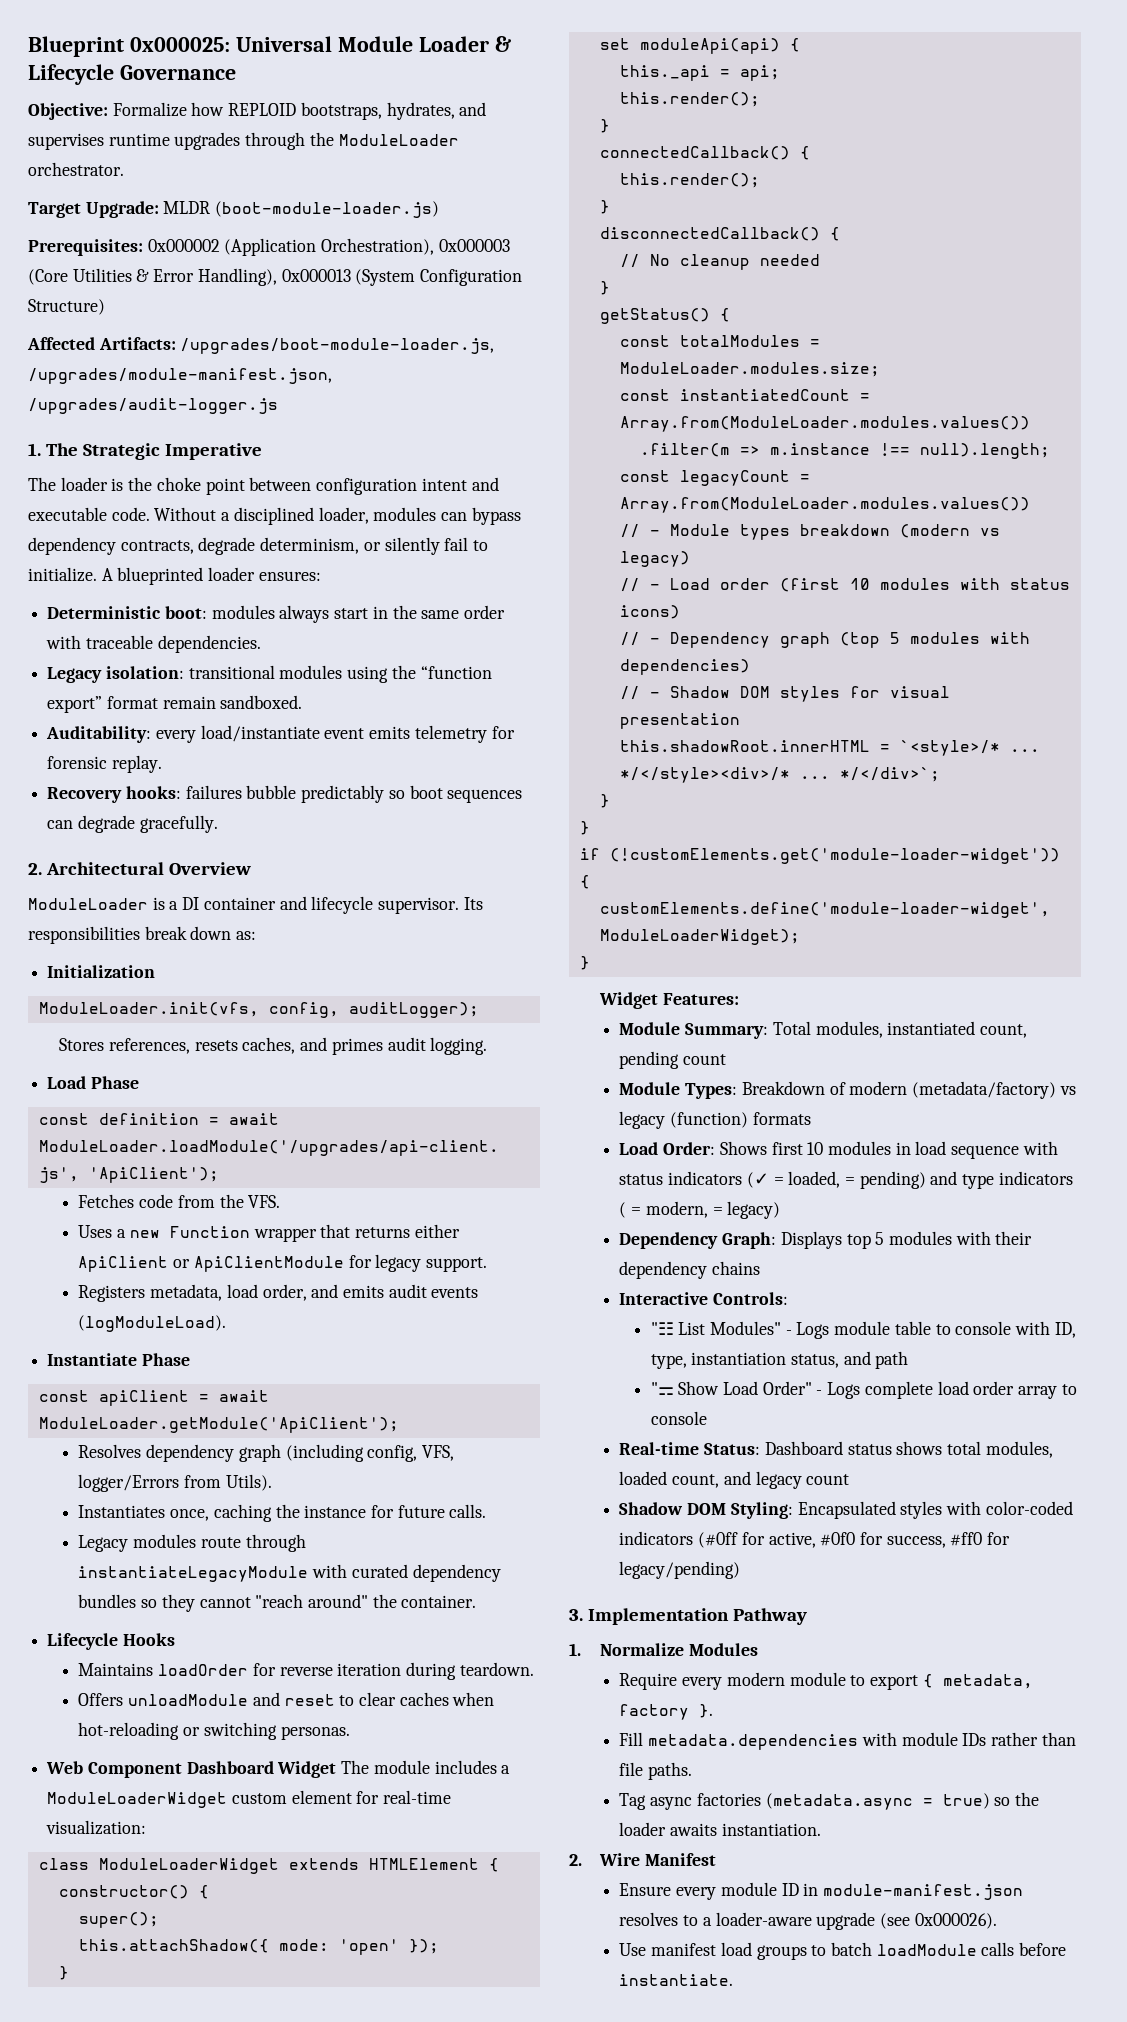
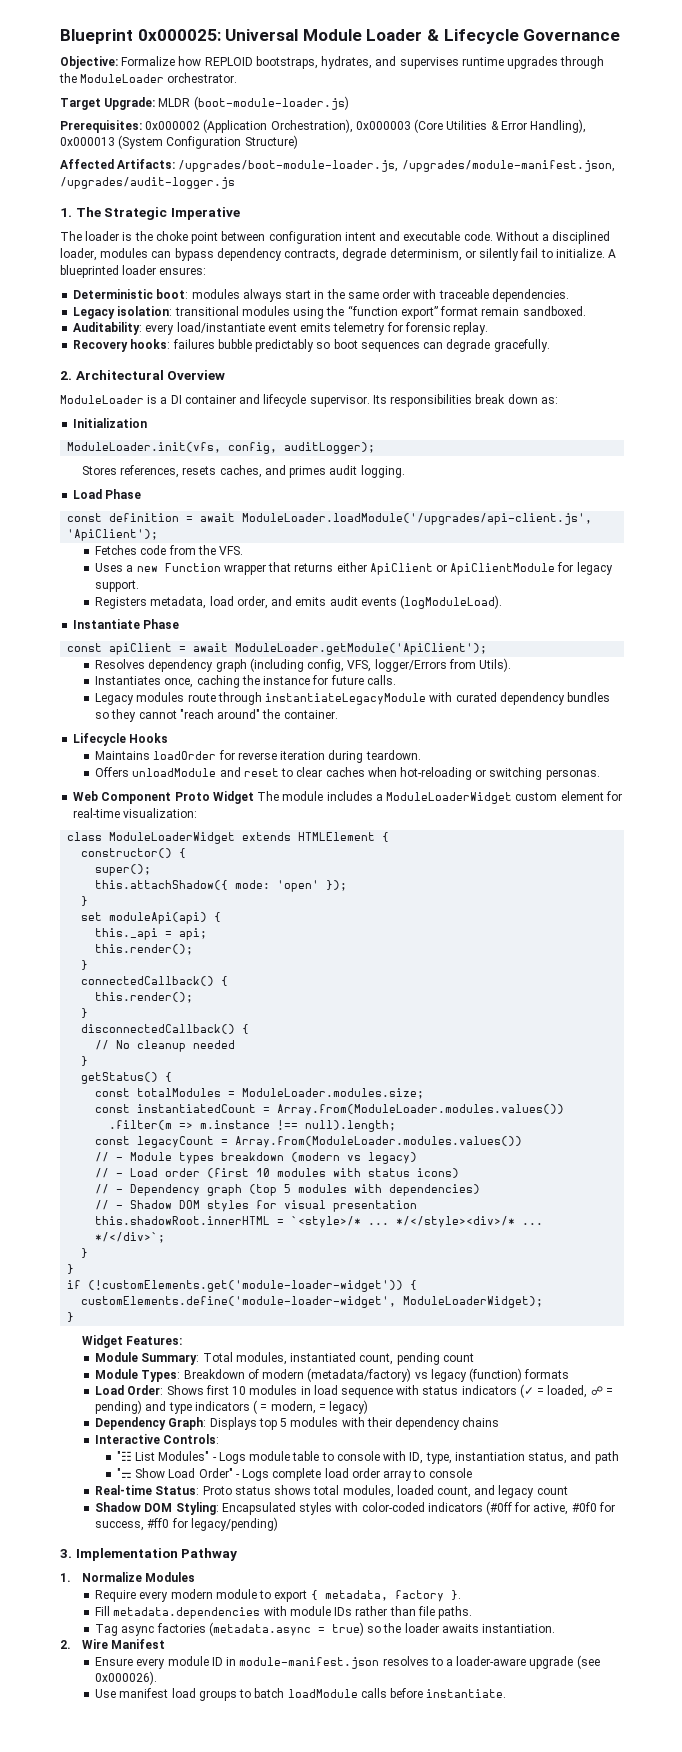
- Web Component Dashboard Widget The module includes a ModuleLoaderWidget custom element for real-time visualization:
+ Web Component Proto Widget The module includes a ModuleLoaderWidget custom element for real-time visualization:
- Load Order: Shows first 10 modules in load sequence with status indicators (✓ = loaded, = pending) and type indicators ( = modern, = legacy)
+ Load Order: Shows first 10 modules in load sequence with status indicators (✓ = loaded, ☍ = pending) and type indicators ( = modern, = legacy)
- Real-time Status: Dashboard status shows total modules, loaded count, and legacy count
+ Real-time Status: Proto status shows total modules, loaded count, and legacy count

